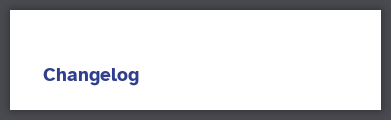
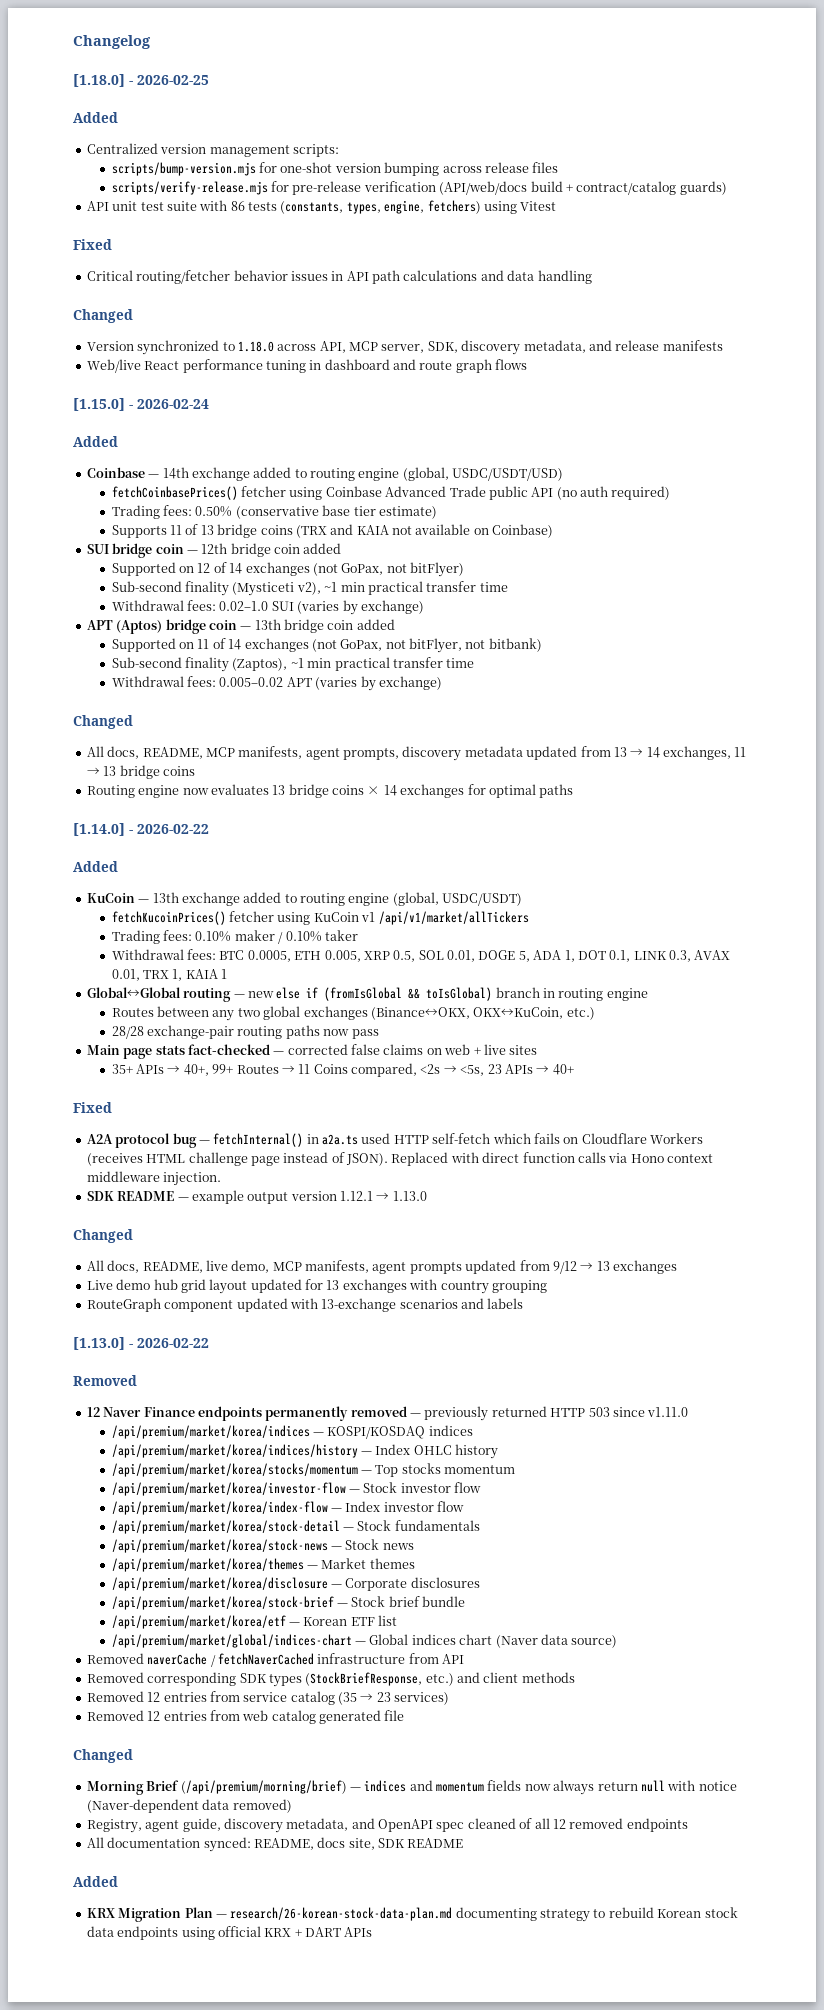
+ [1.18.0] - 2026-02-25
+ Added
+ Centralized version management scripts:
+ scripts/bump-version.mjs for one-shot version bumping across release files
+ scripts/verify-release.mjs for pre-release verification (API/web/docs build + contract/catalog guards)
+ API unit test suite with 86 tests (constants, types, engine, fetchers) using Vitest
+ Fixed
+ Critical routing/fetcher behavior issues in API path calculations and data handling
+ Changed
+ Version synchronized to 1.18.0 across API, MCP server, SDK, discovery metadata, and release manifests
+ Web/live React performance tuning in dashboard and route graph flows
+ [1.15.0] - 2026-02-24
+ Added
+ Coinbase — 14th exchange added to routing engine (global, USDC/USDT/USD)
+ fetchCoinbasePrices() fetcher using Coinbase Advanced Trade public API (no auth required)
+ Trading fees: 0.50% (conservative base tier estimate)
+ Supports 11 of 13 bridge coins (TRX and KAIA not available on Coinbase)
+ SUI bridge coin — 12th bridge coin added
+ Supported on 12 of 14 exchanges (not GoPax, not bitFlyer)
+ Sub-second finality (Mysticeti v2), ~1 min practical transfer time
+ Withdrawal fees: 0.02–1.0 SUI (varies by exchange)
+ APT (Aptos) bridge coin — 13th bridge coin added
+ Supported on 11 of 14 exchanges (not GoPax, not bitFlyer, not bitbank)
+ Sub-second finality (Zaptos), ~1 min practical transfer time
+ Withdrawal fees: 0.005–0.02 APT (varies by exchange)
+ Changed
+ All docs, README, MCP manifests, agent prompts, discovery metadata updated from 13 → 14 exchanges, 11 → 13 bridge coins
+ Routing engine now evaluates 13 bridge coins × 14 exchanges for optimal paths
+ [1.14.0] - 2026-02-22
+ Added
+ KuCoin — 13th exchange added to routing engine (global, USDC/USDT)
+ fetchKucoinPrices() fetcher using KuCoin v1 /api/v1/market/allTickers
+ Trading fees: 0.10% maker / 0.10% taker
+ Withdrawal fees: BTC 0.0005, ETH 0.005, XRP 0.5, SOL 0.01, DOGE 5, ADA 1, DOT 0.1, LINK 0.3, AVAX 0.01, TRX 1, KAIA 1
+ Global↔Global routing — new else if (fromIsGlobal && toIsGlobal) branch in routing engine
+ Routes between any two global exchanges (Binance↔OKX, OKX↔KuCoin, etc.)
+ 28/28 exchange-pair routing paths now pass
+ Main page stats fact-checked — corrected false claims on web + live sites
+ 35+ APIs → 40+, 99+ Routes → 11 Coins compared, <2s → <5s, 23 APIs → 40+
+ Fixed
+ A2A protocol bug — fetchInternal() in a2a.ts used HTTP self-fetch which fails on Cloudflare Workers (receives HTML challenge page instead of JSON). Replaced with direct function calls via Hono context middleware injection.
+ SDK README — example output version 1.12.1 → 1.13.0
+ Changed
+ All docs, README, live demo, MCP manifests, agent prompts updated from 9/12 → 13 exchanges
+ Live demo hub grid layout updated for 13 exchanges with country grouping
+ RouteGraph component updated with 13-exchange scenarios and labels
+ [1.13.0] - 2026-02-22
+ Removed
+ 12 Naver Finance endpoints permanently removed — previously returned HTTP 503 since v1.11.0
+ /api/premium/market/korea/indices — KOSPI/KOSDAQ indices
+ /api/premium/market/korea/indices/history — Index OHLC history
+ /api/premium/market/korea/stocks/momentum — Top stocks momentum
+ /api/premium/market/korea/investor-flow — Stock investor flow
+ /api/premium/market/korea/index-flow — Index investor flow
+ /api/premium/market/korea/stock-detail — Stock fundamentals
+ /api/premium/market/korea/stock-news — Stock news
+ /api/premium/market/korea/themes — Market themes
+ /api/premium/market/korea/disclosure — Corporate disclosures
+ /api/premium/market/korea/stock-brief — Stock brief bundle
+ /api/premium/market/korea/etf — Korean ETF list
+ /api/premium/market/global/indices-chart — Global indices chart (Naver data source)
+ Removed naverCache / fetchNaverCached infrastructure from API
+ Removed corresponding SDK types (StockBriefResponse, etc.) and client methods
+ Removed 12 entries from service catalog (35 → 23 services)
+ Removed 12 entries from web catalog generated file
+ Changed
+ Morning Brief (/api/premium/morning/brief) — indices and momentum fields now always return null with notice (Naver-dependent data removed)
+ Registry, agent guide, discovery metadata, and OpenAPI spec cleaned of all 12 removed endpoints
+ All documentation synced: README, docs site, SDK README
+ Added
+ KRX Migration Plan — research/26-korean-stock-data-plan.md documenting strategy to rebuild Korean stock data endpoints using official KRX + DART APIs

